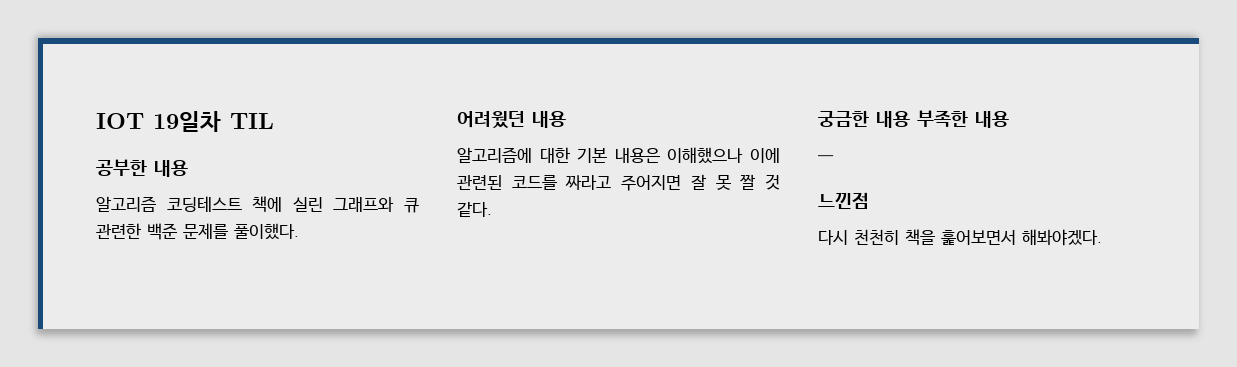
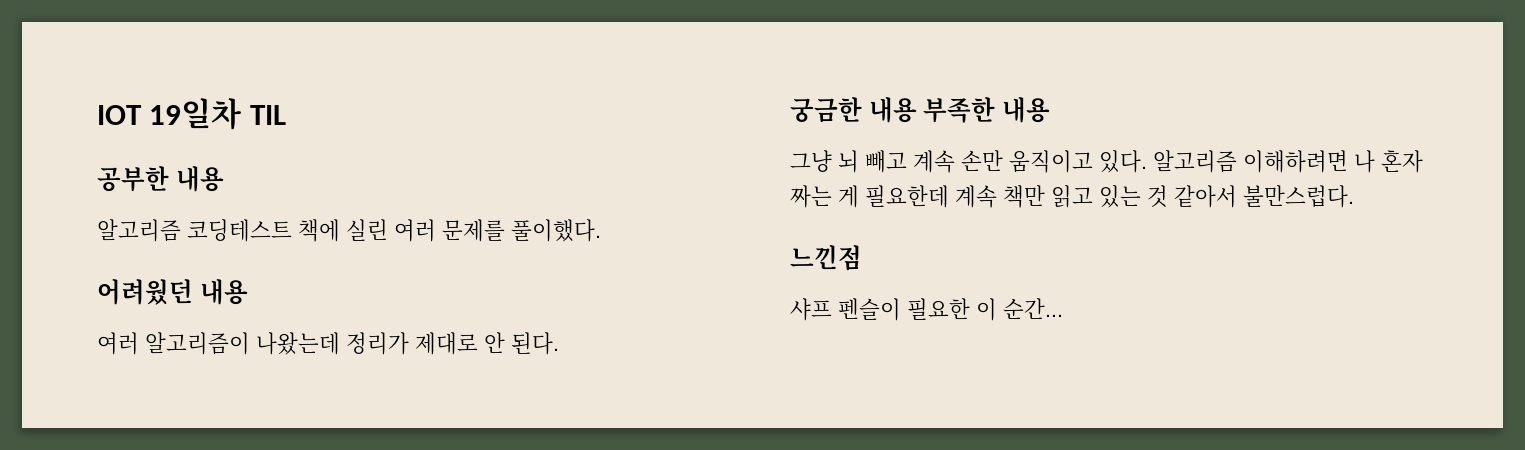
- 알고리즘 코딩테스트 책에 실린 그래프와 큐 관련한 백준 문제를 풀이했다.
+ 알고리즘 코딩테스트 책에 실린 여러 문제를 풀이했다.
- 알고리즘에 대한 기본 내용은 이해했으나 이에 관련된 코드를 짜라고 주어지면 잘 못 짤 것 같다.
+ 여러 알고리즘이 나왔는데 정리가 제대로 안 된다.
  궁금한 내용 부족한 내용
- ―
+ 그냥 뇌 빼고 계속 손만 움직이고 있다. 알고리즘 이해하려면 나 혼자 짜는 게 필요한데 계속 책만 읽고 있는 것 같아서 불만스럽다.
  느낀점
- 다시 천천히 책을 훑어보면서 해봐야겠다.
+ 샤프 펜슬이 필요한 이 순간...

